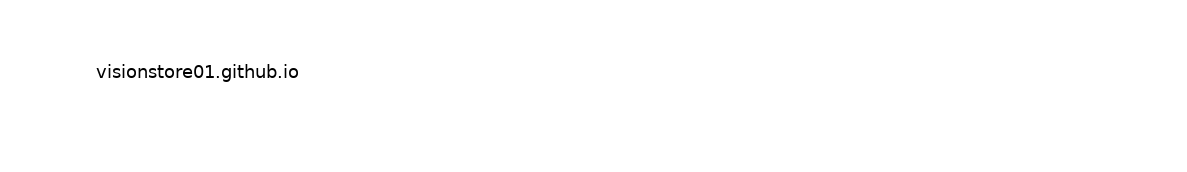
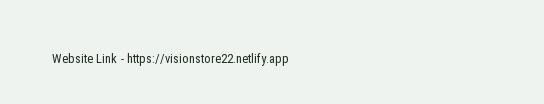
- visionstore01.github.io
+ Website Link - https://visionstore22.netlify.app

